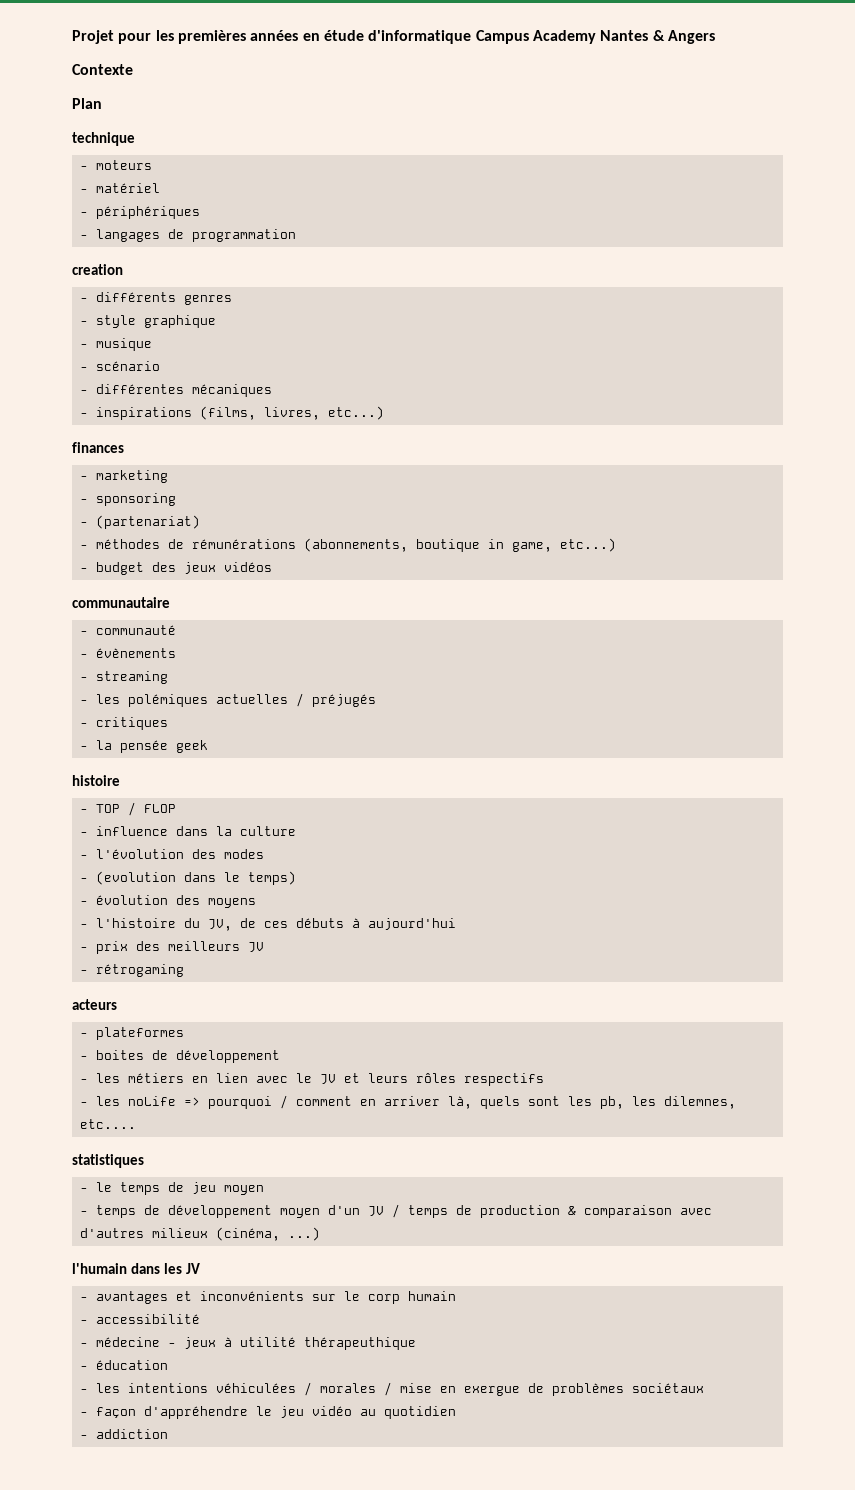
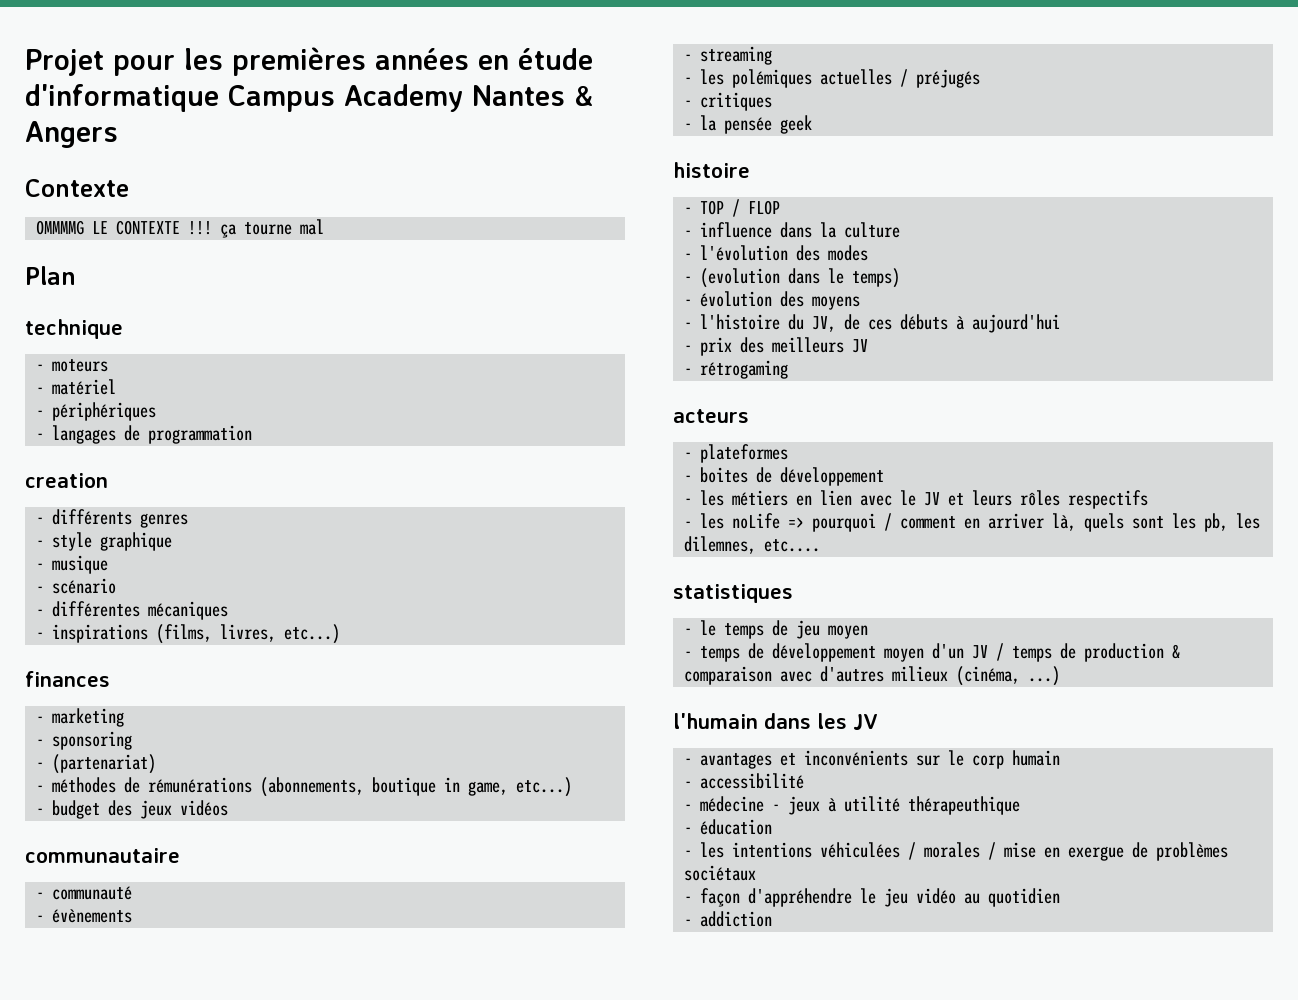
+ OMMMMG LE CONTEXTE !!! ça tourne mal

